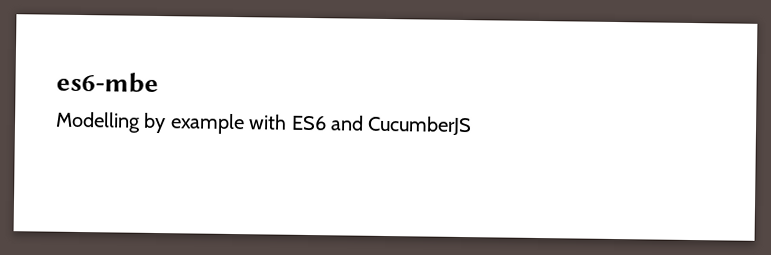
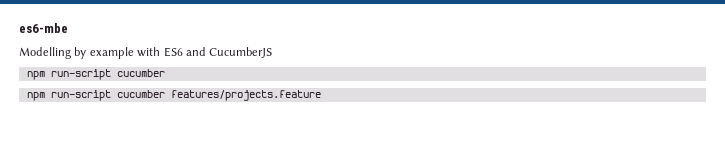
  Modelling by example with ES6 and CucumberJS
+ npm run-script cucumber
+ npm run-script cucumber features/projects.feature

